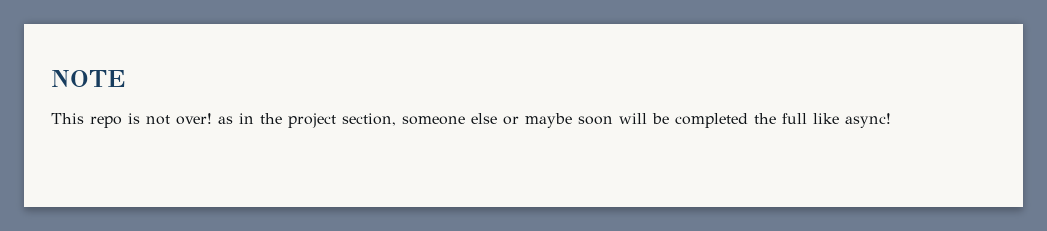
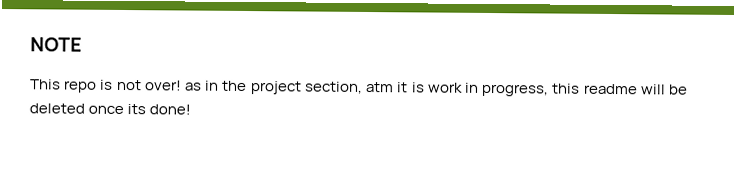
- This repo is not over! as in the project section, someone else or maybe soon will be completed the full like async!
+ This repo is not over! as in the project section, atm it is work in progress, this readme will be deleted once its done!

